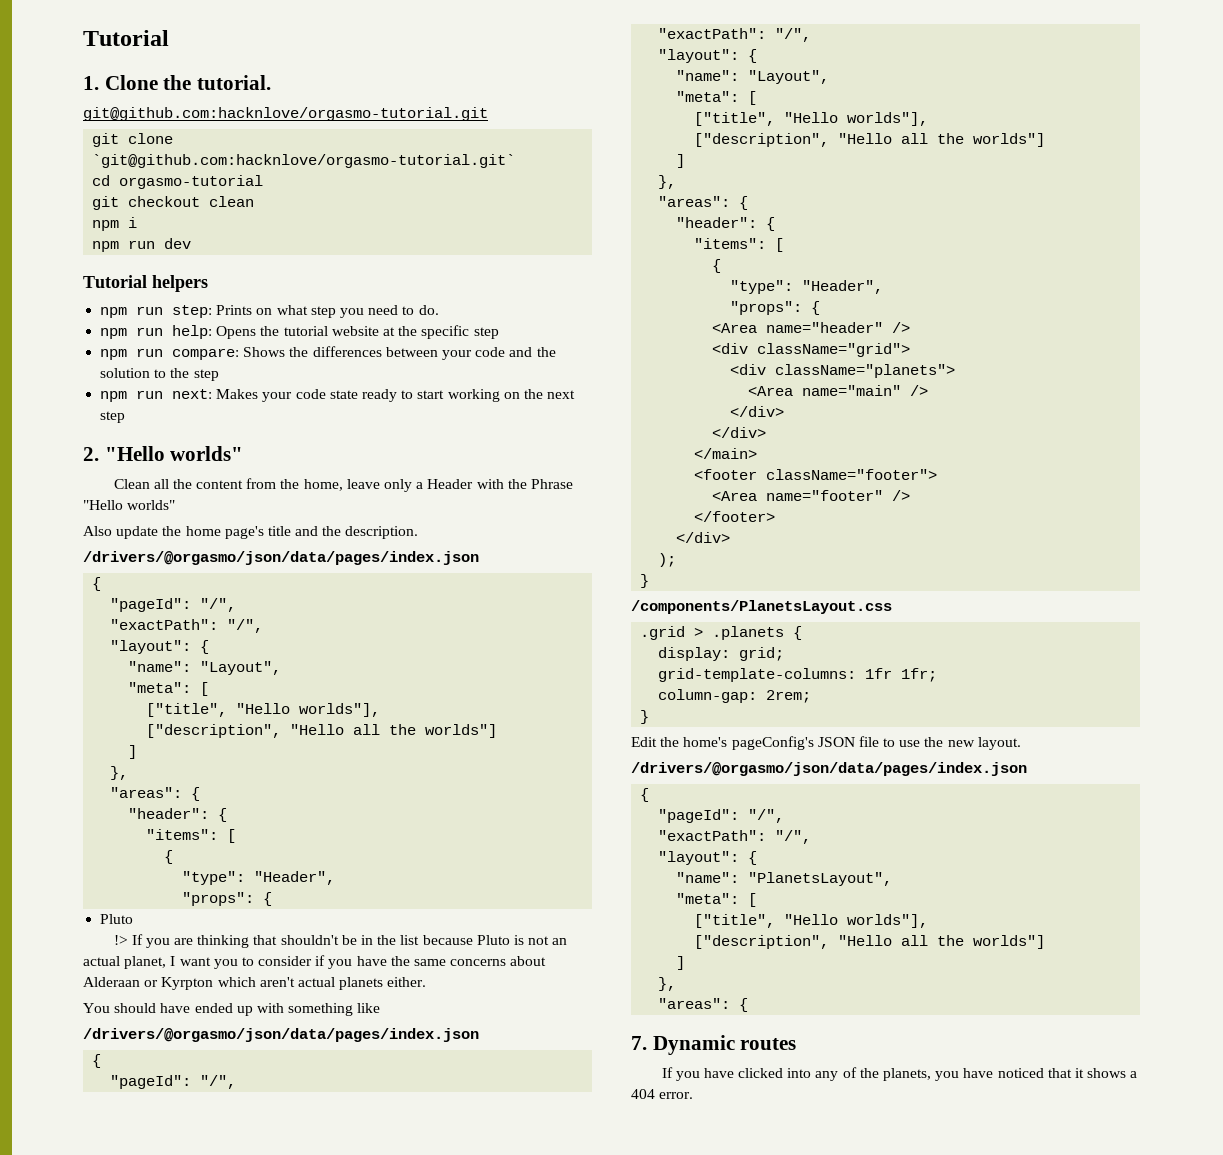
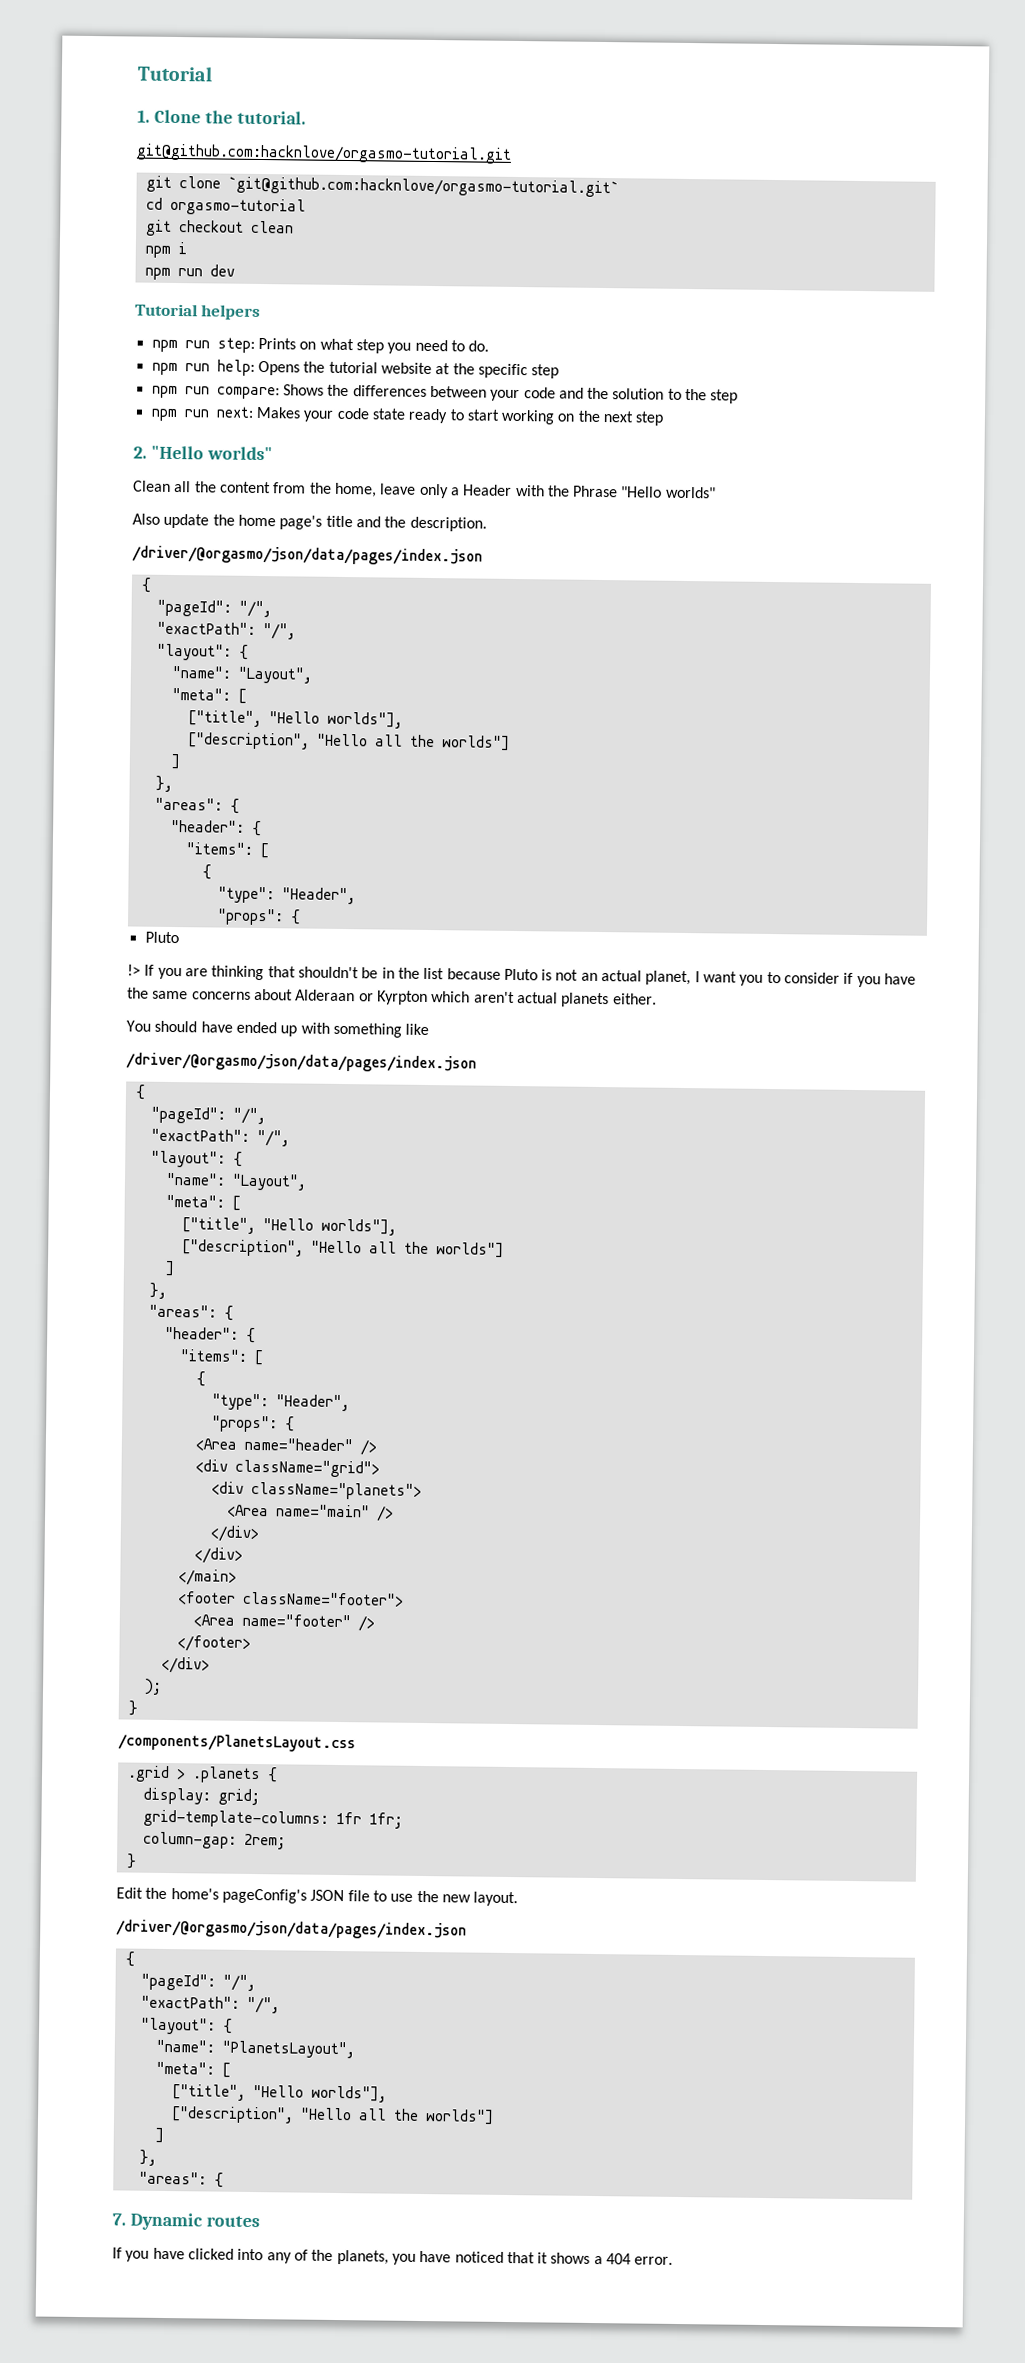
  Also update the home page's title and the description.
- /drivers/@orgasmo/json/data/pages/index.json
+ /driver/@orgasmo/json/data/pages/index.json
  You should have ended up with something like
- /drivers/@orgasmo/json/data/pages/index.json
+ /driver/@orgasmo/json/data/pages/index.json
  Edit the home's pageConfig's JSON file to use the new layout.
- /drivers/@orgasmo/json/data/pages/index.json
+ /driver/@orgasmo/json/data/pages/index.json

